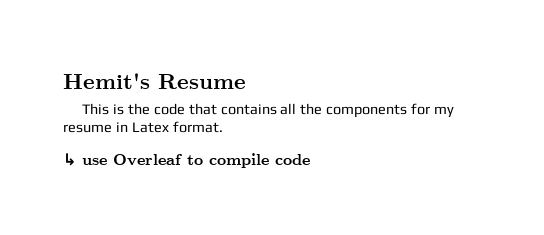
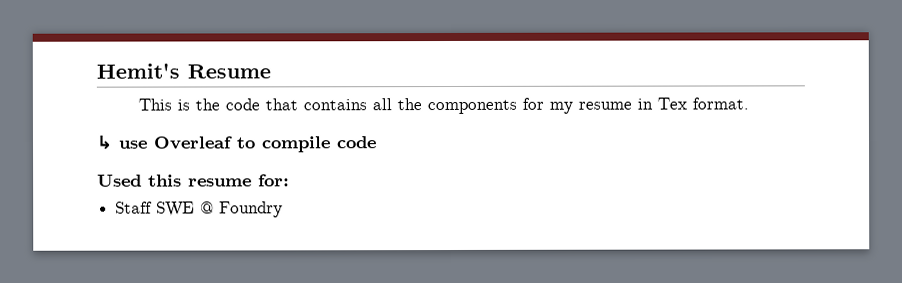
- This is the code that contains all the components for my resume in Latex format.
+ This is the code that contains all the components for my resume in Tex format.
+ Used this resume for:
+ Staff SWE @ Foundry

